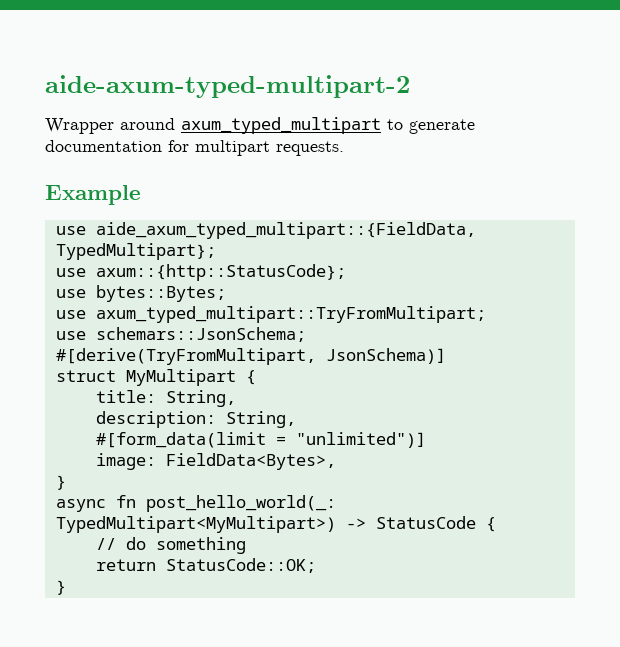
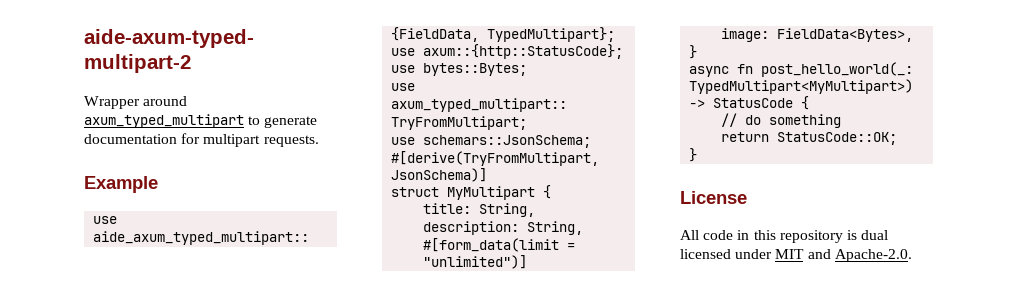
+ License
+ All code in this repository is dual licensed under MIT and Apache-2.0.

